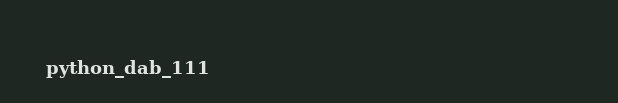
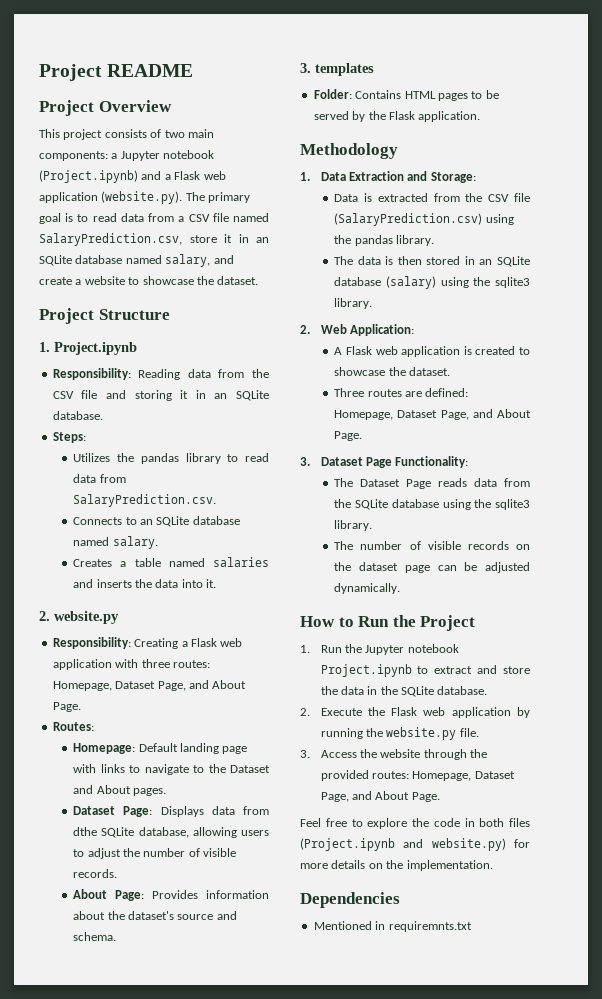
- python_dab_111
+ Project README
+ Project Overview
+ This project consists of two main components: a Jupyter notebook (Project.ipynb) and a Flask web application (website.py). The primary goal is to read data from a CSV file named SalaryPrediction.csv, store it in an SQLite database named salary, and create a website to showcase the dataset.
+ Project Structure
+ 1. Project.ipynb
+ Responsibility: Reading data from the CSV file and storing it in an SQLite database.
+ Steps:
+ Utilizes the pandas library to read data from SalaryPrediction.csv.
+ Connects to an SQLite database named salary.
+ Creates a table named salaries and inserts the data into it.
+ 2. website.py
+ Responsibility: Creating a Flask web application with three routes: Homepage, Dataset Page, and About Page.
+ Routes:
+ Homepage: Default landing page with links to navigate to the Dataset and About pages.
+ Dataset Page: Displays data from dthe SQLite database, allowing users to adjust the number of visible records.
+ About Page: Provides information about the dataset's source and schema.
+ 3. templates
+ Folder: Contains HTML pages to be served by the Flask application.
+ Methodology
+ 1. Data Extraction and Storage:
+ Data is extracted from the CSV file (SalaryPrediction.csv) using the pandas library.
+ The data is then stored in an SQLite database (salary) using the sqlite3 library.
+ 2. Web Application:
+ A Flask web application is created to showcase the dataset.
+ Three routes are defined: Homepage, Dataset Page, and About Page.
+ 3. Dataset Page Functionality:
+ The Dataset Page reads data from the SQLite database using the sqlite3 library.
+ The number of visible records on the dataset page can be adjusted dynamically.
+ How to Run the Project
+ 1. Run the Jupyter notebook Project.ipynb to extract and store the data in the SQLite database.
+ 2. Execute the Flask web application by running the website.py file.
+ 3. Access the website through the provided routes: Homepage, Dataset Page, and About Page.
+ Feel free to explore the code in both files (Project.ipynb and website.py) for more details on the implementation.
+ Dependencies
+ Mentioned in requiremnts.txt

